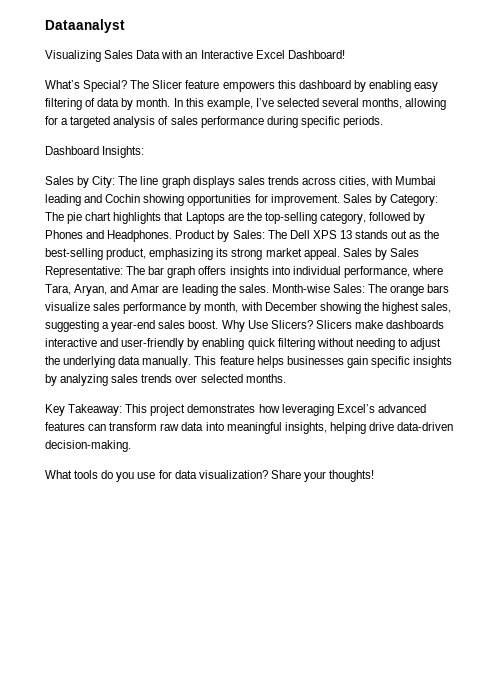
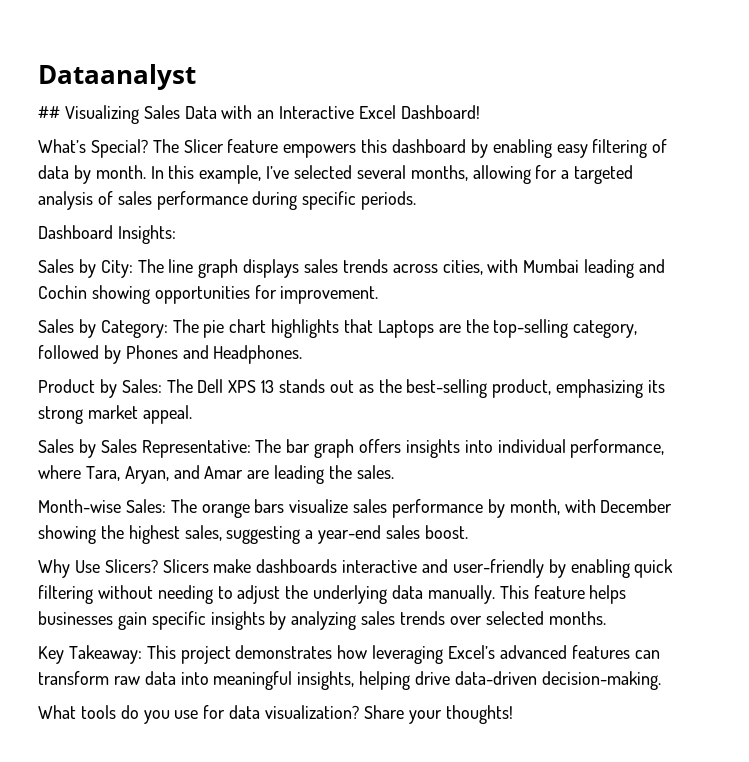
- Visualizing Sales Data with an Interactive Excel Dashboard!
+ ## Visualizing Sales Data with an Interactive Excel Dashboard!
- The line graph displays sales trends across cities, with Mumbai leading and Cochin showing opportunities for improvement. Sales by Category:
+ The line graph displays sales trends across cities, with Mumbai leading and Cochin showing opportunities for improvement.
+ Sales by Category:
- The pie chart highlights that Laptops are the top-selling category, followed by Phones and Headphones. Product by Sales:
+ The pie chart highlights that Laptops are the top-selling category, followed by Phones and Headphones.
+ Product by Sales:
- The Dell XPS 13 stands out as the best-selling product, emphasizing its strong market appeal. Sales by Sales Representative:
+ The Dell XPS 13 stands out as the best-selling product, emphasizing its strong market appeal.
+ Sales by Sales Representative:
- The bar graph offers insights into individual performance, where Tara, Aryan, and Amar are leading the sales. Month-wise Sales:
+ The bar graph offers insights into individual performance, where Tara, Aryan, and Amar are leading the sales.
+ Month-wise Sales:
- The orange bars visualize sales performance by month, with December showing the highest sales, suggesting a year-end sales boost. Why Use Slicers?
+ The orange bars visualize sales performance by month, with December showing the highest sales, suggesting a year-end sales boost.
+ Why Use Slicers?

